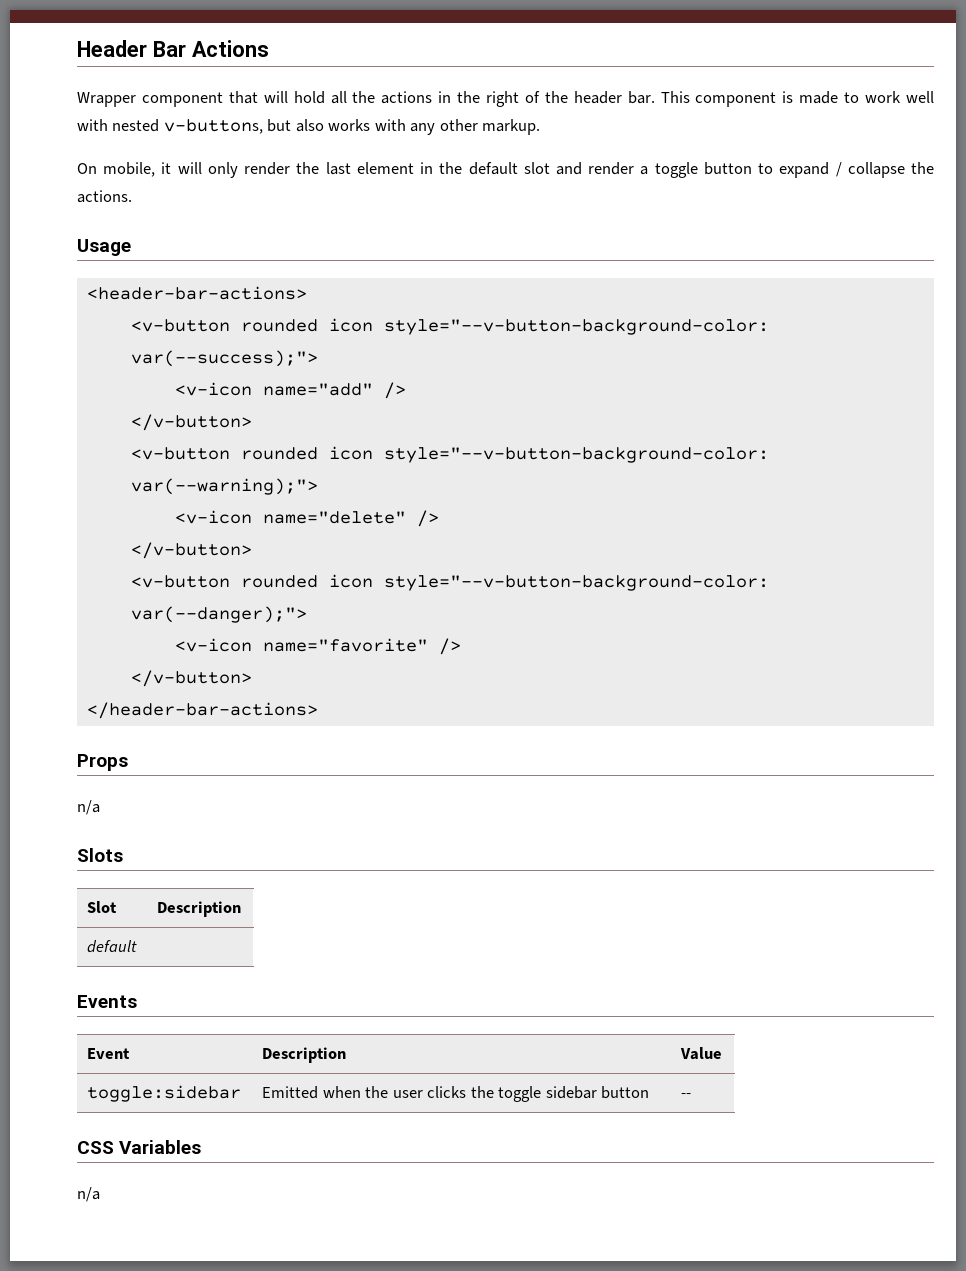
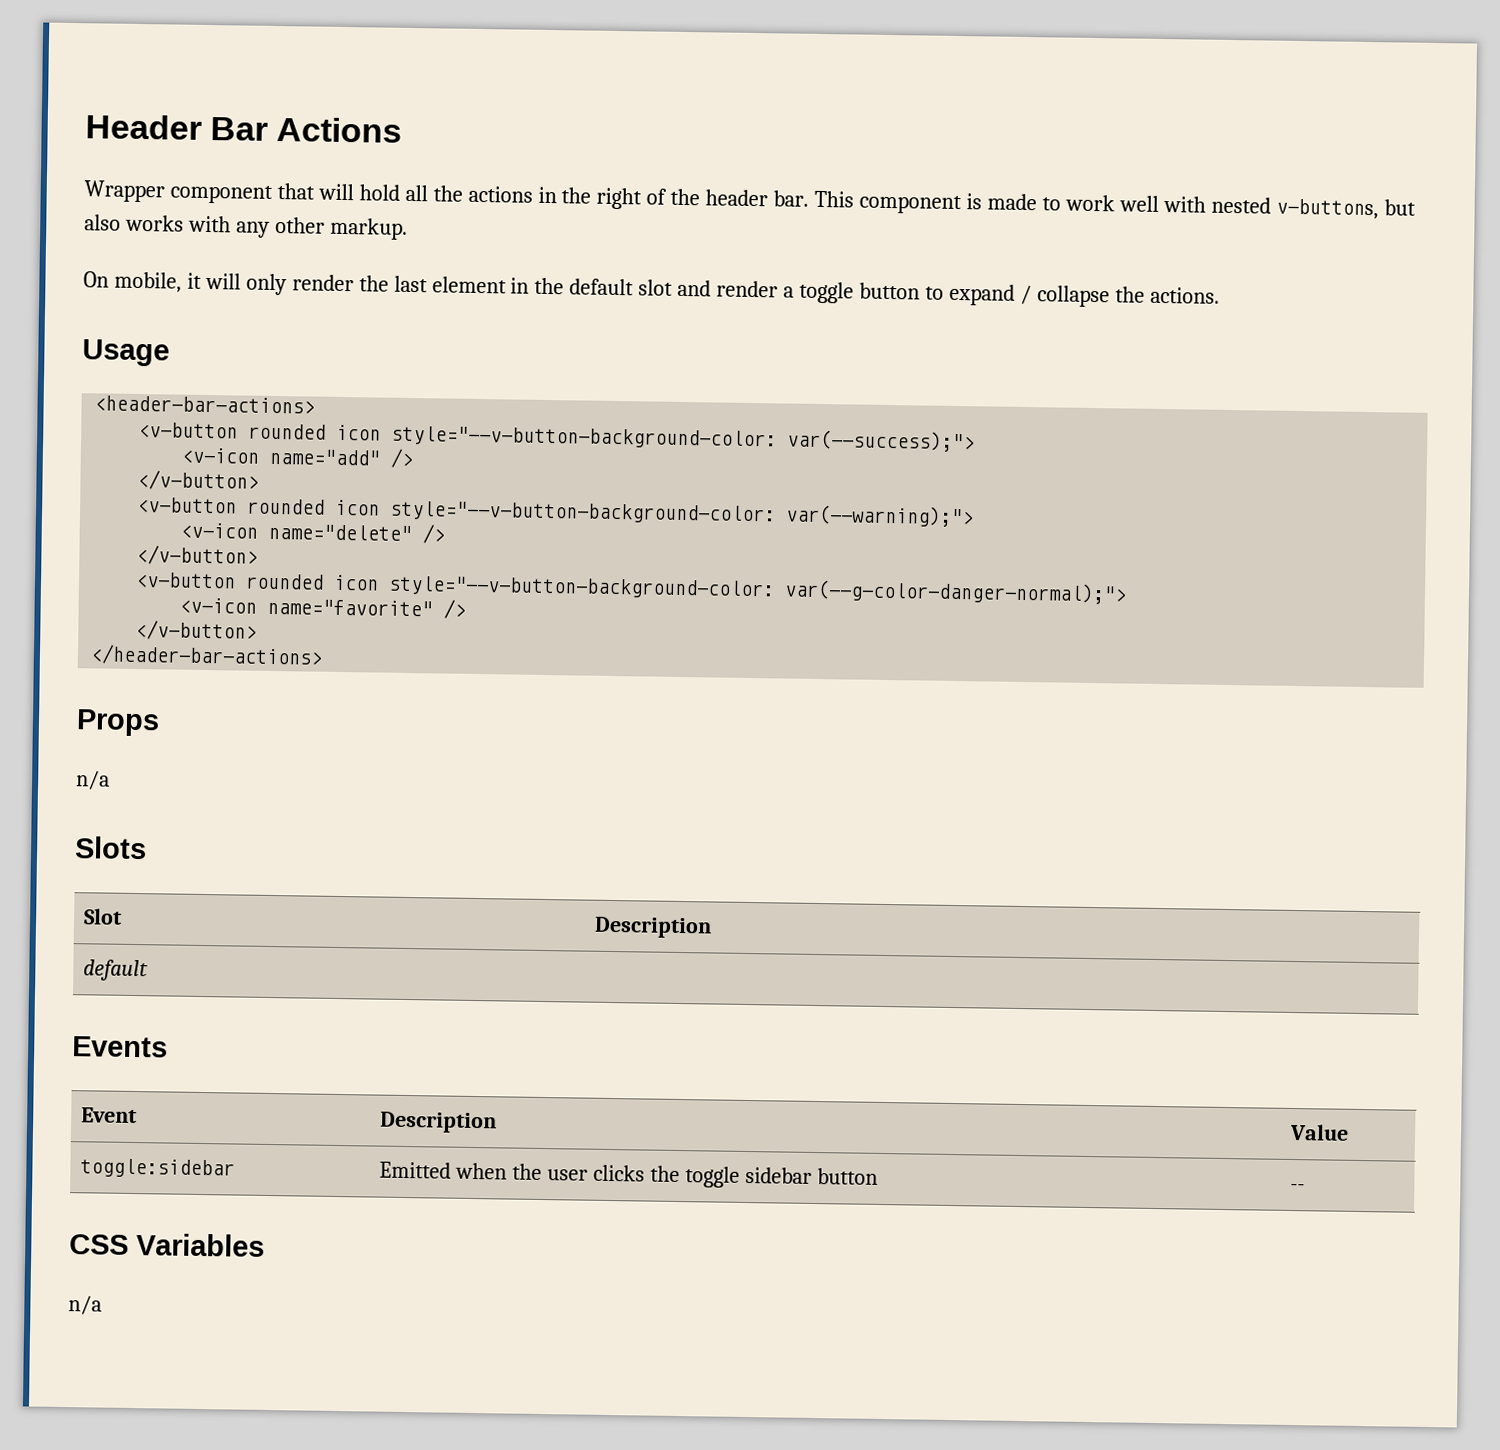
- <v-button rounded icon style="--v-button-background-color: var(--danger);">
+ <v-button rounded icon style="--v-button-background-color: var(--g-color-danger-normal);">

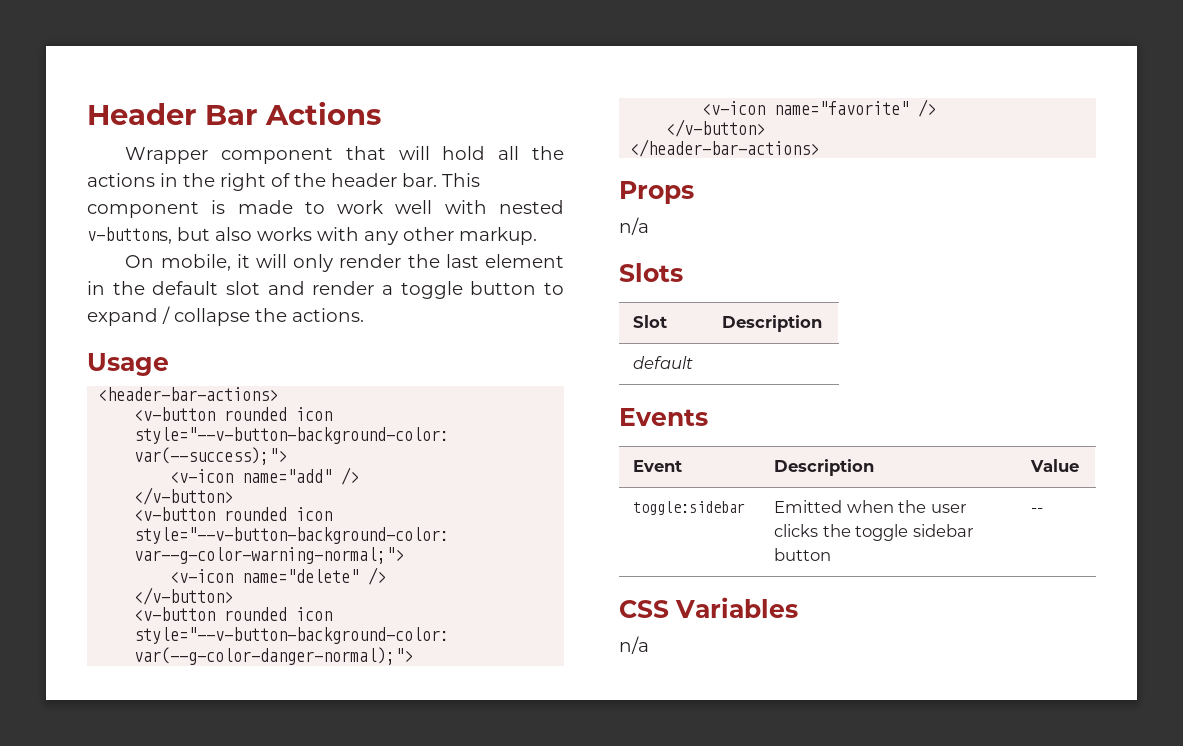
- <v-button rounded icon style="--v-button-background-color: var(--warning);">
+ <v-button rounded icon style="--v-button-background-color: var--g-color-warning-normal;">

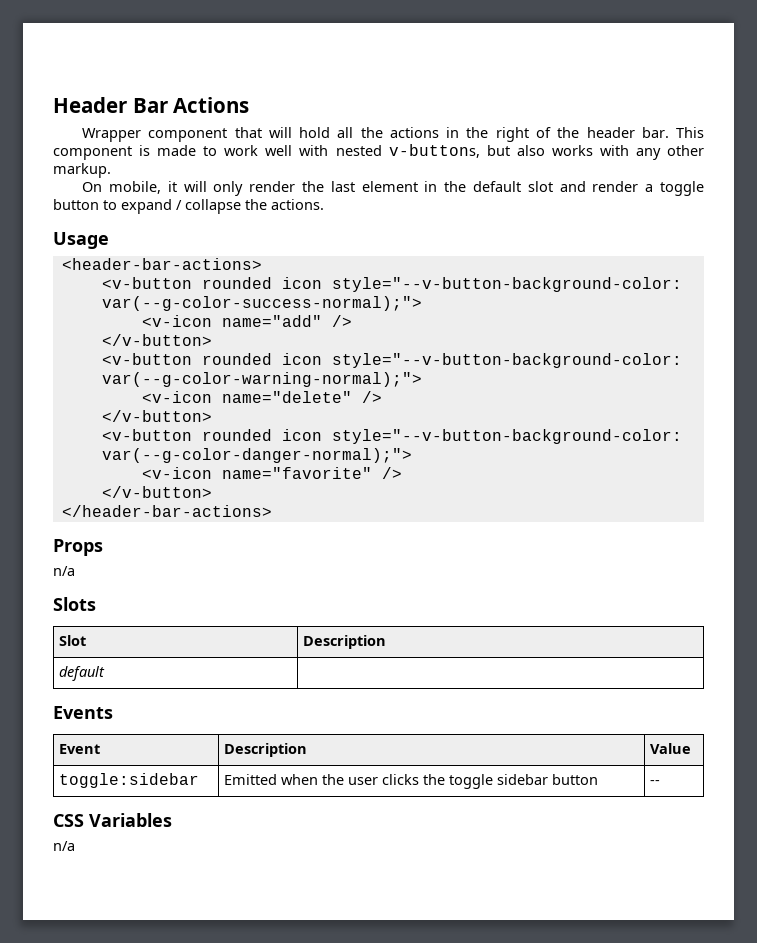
- <v-button rounded icon style="--v-button-background-color: var(--success);">
+ <v-button rounded icon style="--v-button-background-color: var(--g-color-success-normal);">
- <v-button rounded icon style="--v-button-background-color: var--g-color-warning-normal;">
+ <v-button rounded icon style="--v-button-background-color: var(--g-color-warning-normal);">

